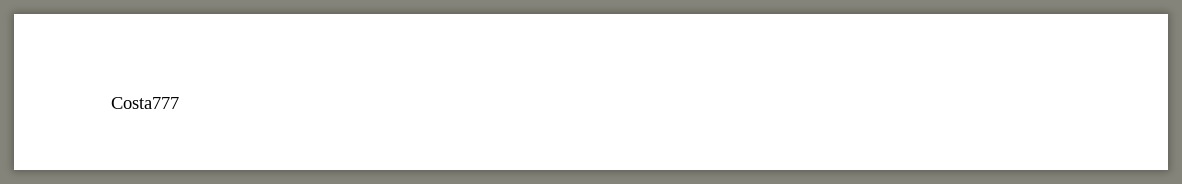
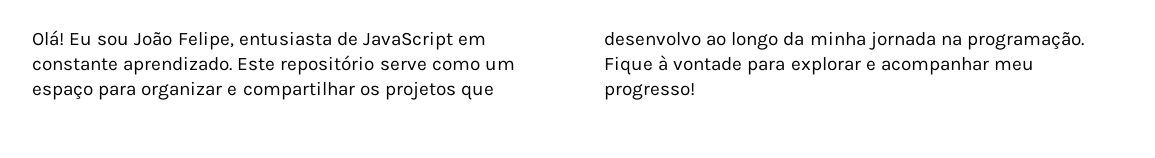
- Costa777
+ Olá! Eu sou João Felipe, entusiasta de JavaScript em constante aprendizado. Este repositório serve como um espaço para organizar e compartilhar os projetos que desenvolvo ao longo da minha jornada na programação. Fique à vontade para explorar e acompanhar meu progresso!

